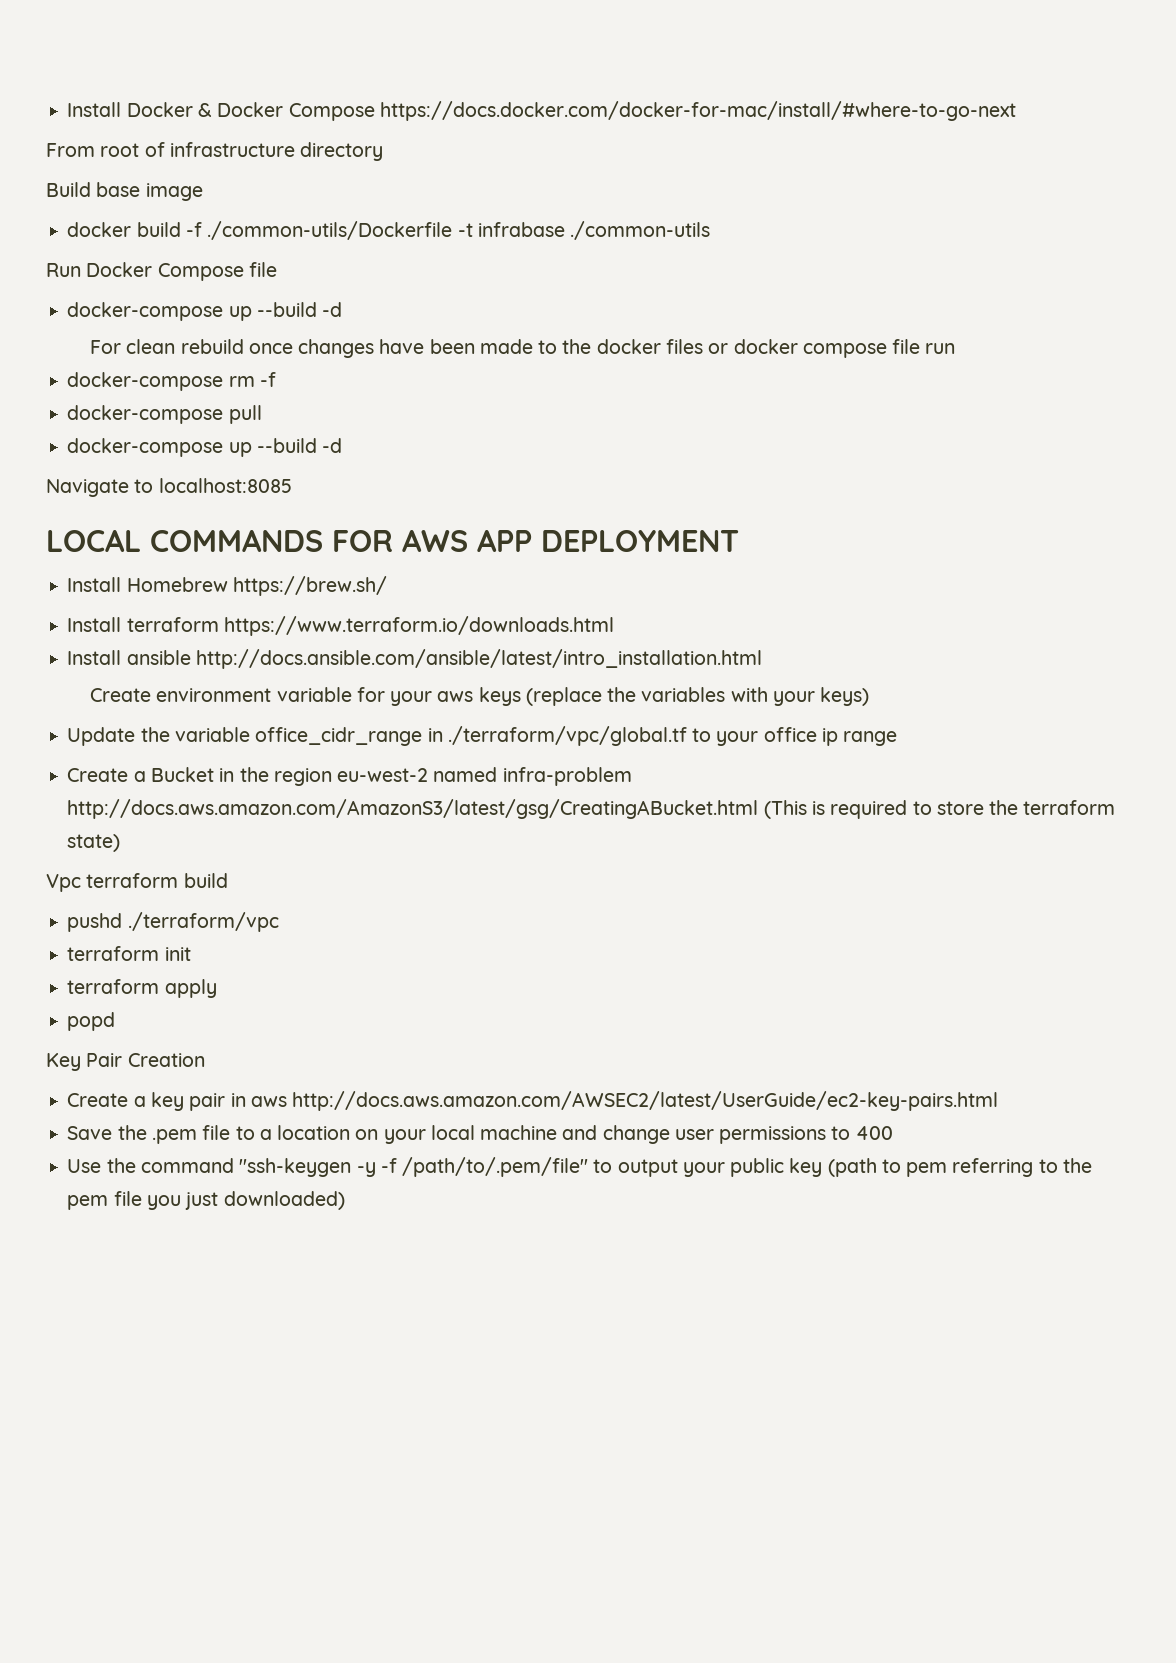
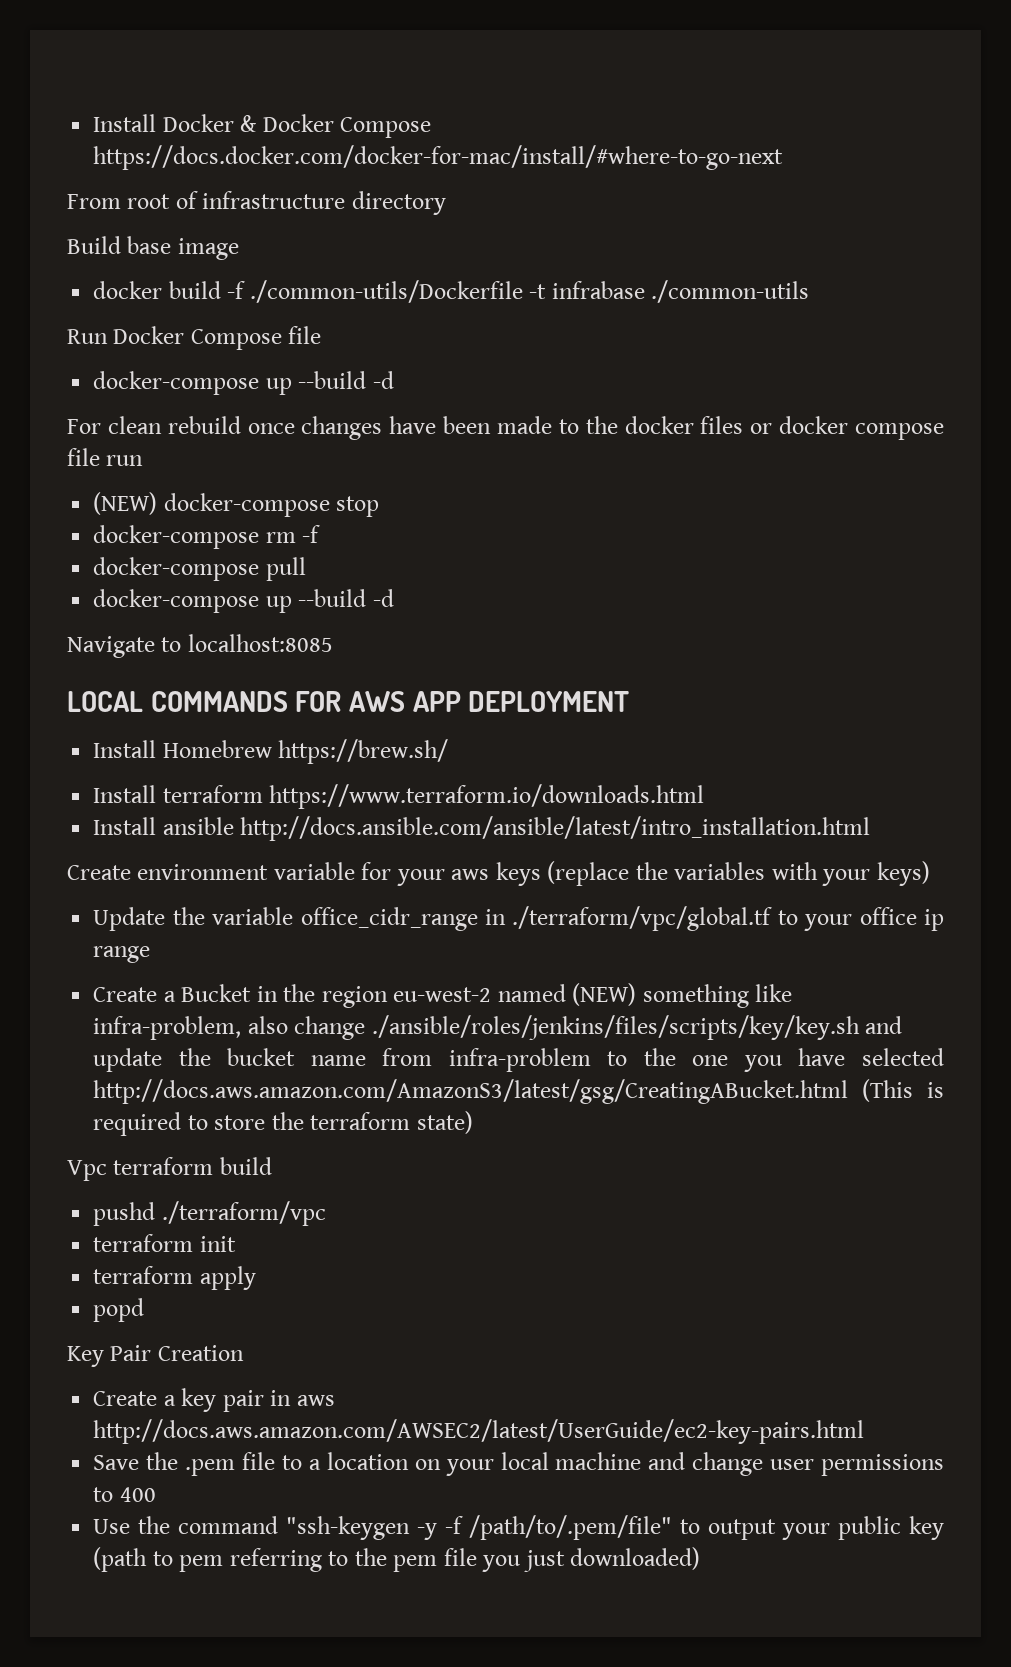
+ (NEW) docker-compose stop
- Create a Bucket in the region eu-west-2 named infra-problem http://docs.aws.amazon.com/AmazonS3/latest/gsg/CreatingABucket.html (This is required to store the terraform state)
+ Create a Bucket in the region eu-west-2 named (NEW) something like infra-problem, also change ./ansible/roles/jenkins/files/scripts/key/key.sh and update the bucket name from infra-problem to the one you have selected http://docs.aws.amazon.com/AmazonS3/latest/gsg/CreatingABucket.html (This is required to store the terraform state)

